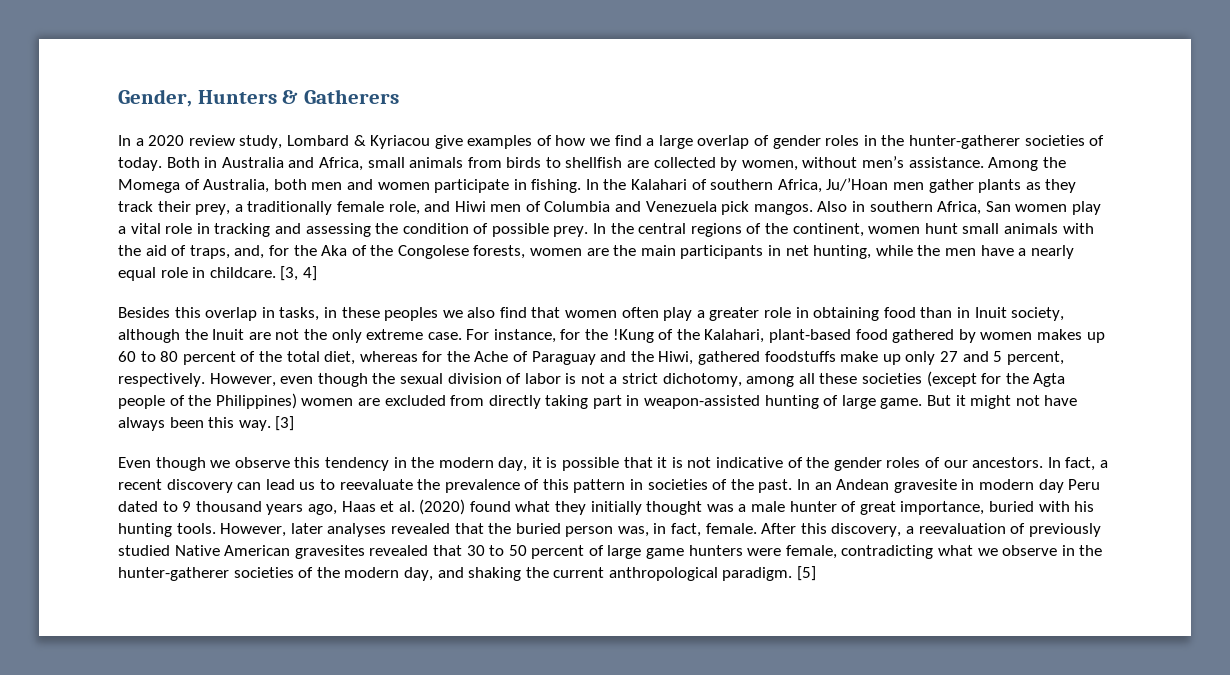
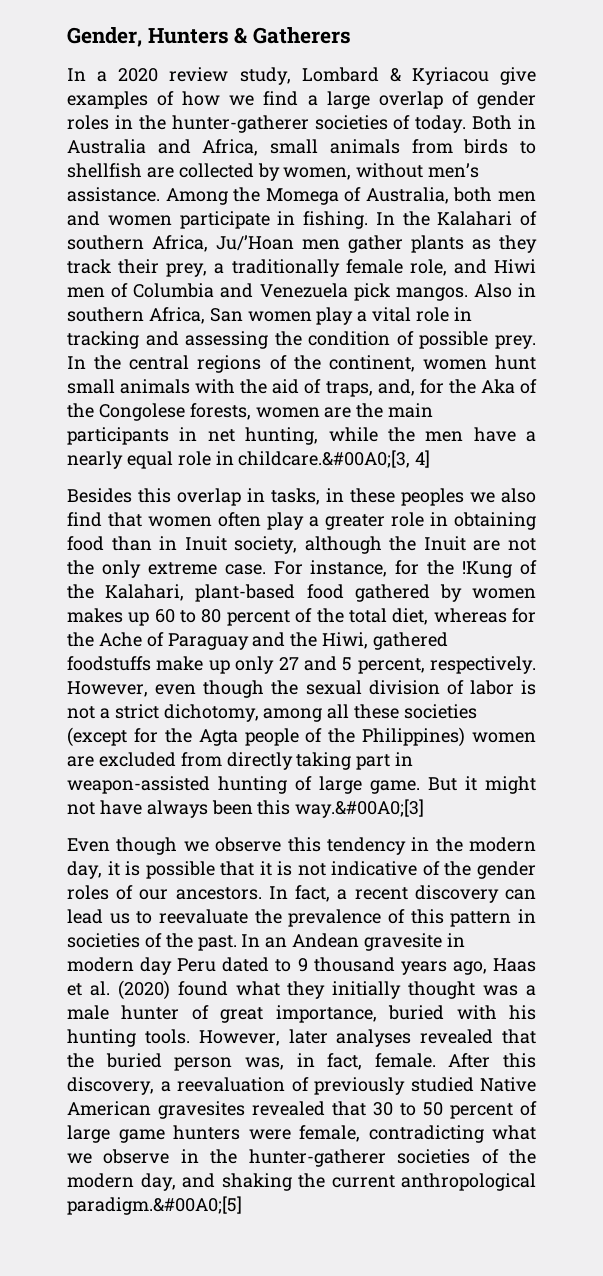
- In the central regions of the continent, women hunt small animals with the aid of traps, and, for the Aka of the Congolese forests, women are the main participants in net hunting, while the men have a nearly equal role in childcare. [3, 4]
+ In the central regions of the continent, women hunt small animals with the aid of traps, and, for the Aka of the Congolese forests, women are the main participants in net hunting, while the men have a nearly equal role in childcare.&#00A0;[3, 4]
- But it might not have always been this way. [3]
+ But it might not have always been this way.&#00A0;[3]
- After this discovery, a reevaluation of previously studied Native American gravesites revealed that 30 to 50 percent of large game hunters were female, contradicting what we observe in the hunter-gatherer societies of the modern day, and shaking the current anthropological paradigm. [5]
+ After this discovery, a reevaluation of previously studied Native American gravesites revealed that 30 to 50 percent of large game hunters were female, contradicting what we observe in the hunter-gatherer societies of the modern day, and shaking the current anthropological paradigm.&#00A0;[5]

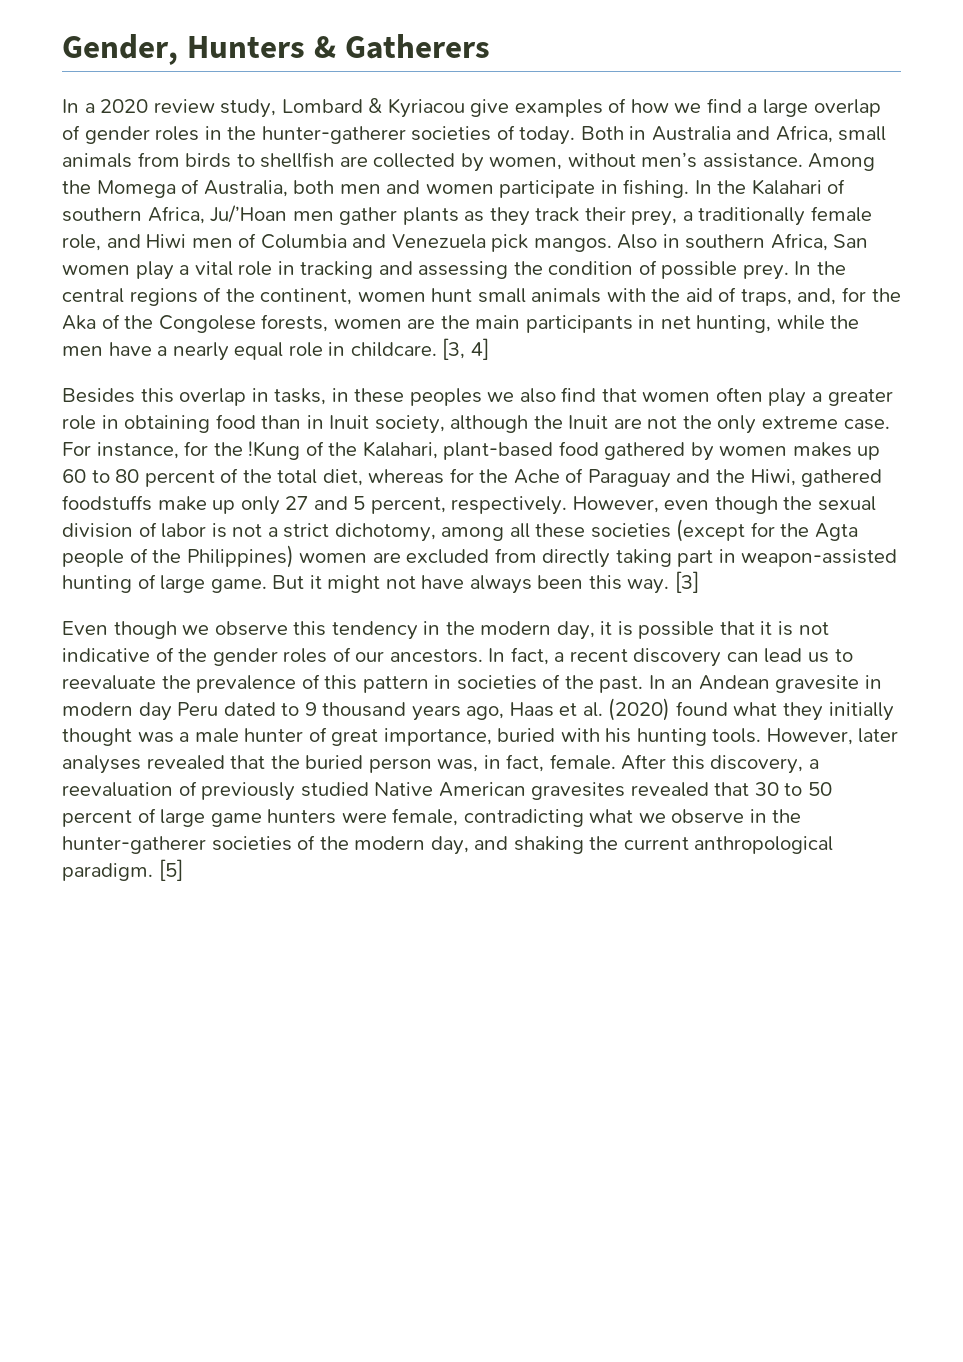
- In the central regions of the continent, women hunt small animals with the aid of traps, and, for the Aka of the Congolese forests, women are the main participants in net hunting, while the men have a nearly equal role in childcare.&#00A0;[3, 4]
+ In the central regions of the continent, women hunt small animals with the aid of traps, and, for the Aka of the Congolese forests, women are the main participants in net hunting, while the men have a nearly equal role in childcare. [3, 4]
- But it might not have always been this way.&#00A0;[3]
+ But it might not have always been this way. [3]
- After this discovery, a reevaluation of previously studied Native American gravesites revealed that 30 to 50 percent of large game hunters were female, contradicting what we observe in the hunter-gatherer societies of the modern day, and shaking the current anthropological paradigm.&#00A0;[5]
+ After this discovery, a reevaluation of previously studied Native American gravesites revealed that 30 to 50 percent of large game hunters were female, contradicting what we observe in the hunter-gatherer societies of the modern day, and shaking the current anthropological paradigm. [5]

